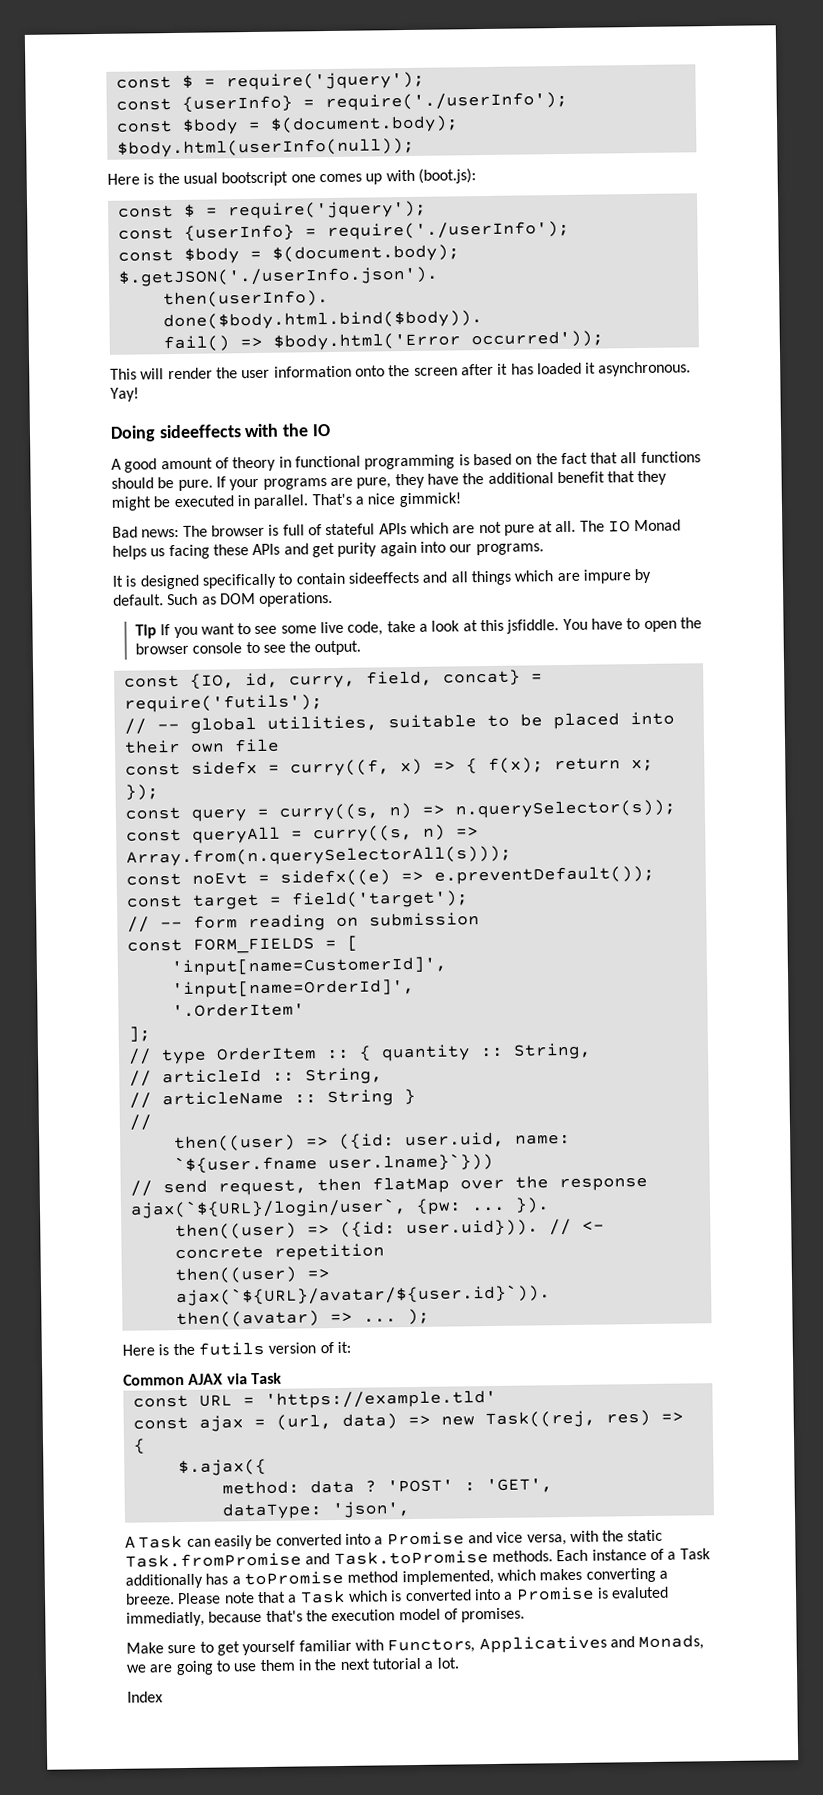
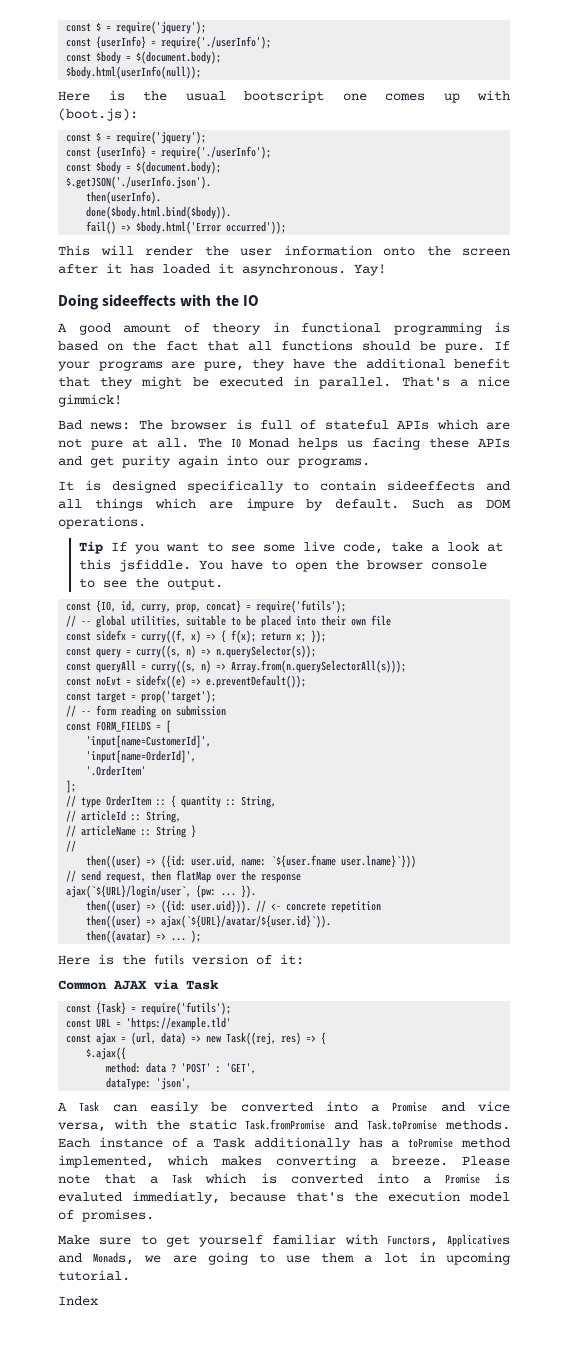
- const {IO, id, curry, field, concat} = require('futils');
+ const {IO, id, curry, prop, concat} = require('futils');
- const target = field('target');
+ const target = prop('target');
+ const {Task} = require('futils');
- Make sure to get yourself familiar with Functors, Applicatives and Monads, we are going to use them in the next tutorial a lot.
+ Make sure to get yourself familiar with Functors, Applicatives and Monads, we are going to use them a lot in upcoming tutorial.

